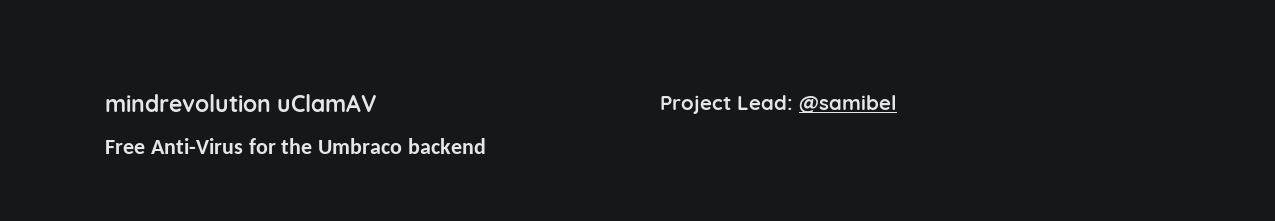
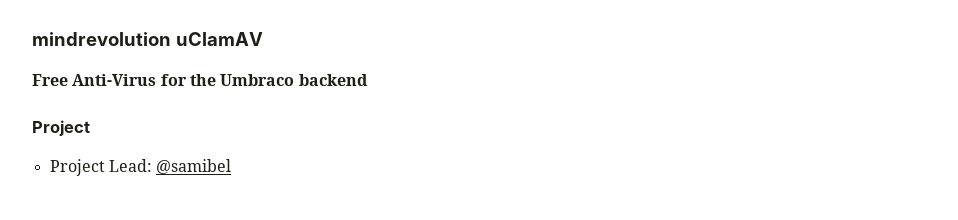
  Free Anti-Virus for the Umbraco backend
+ Project

